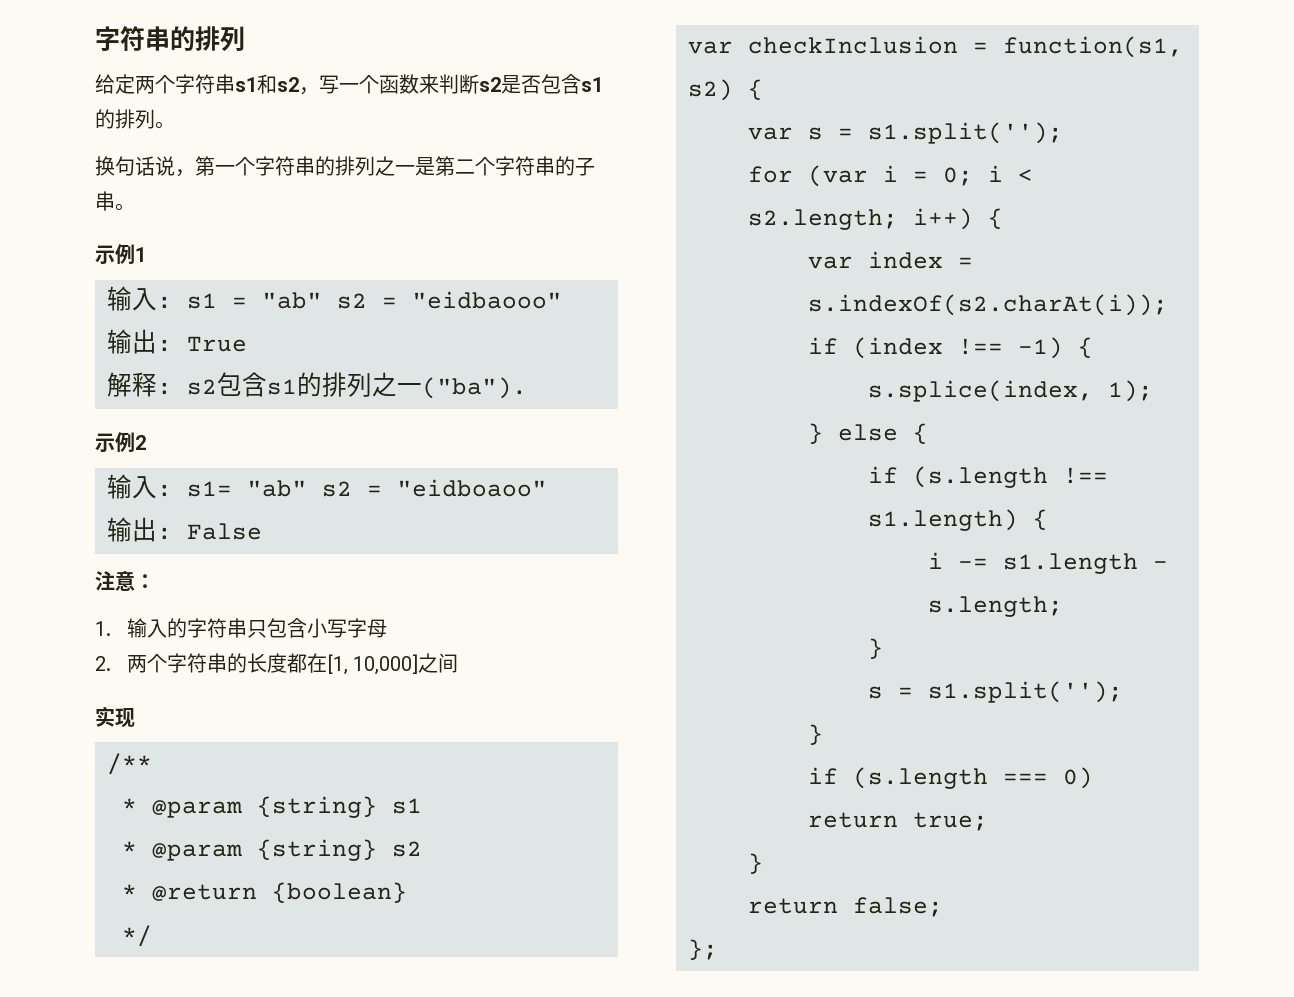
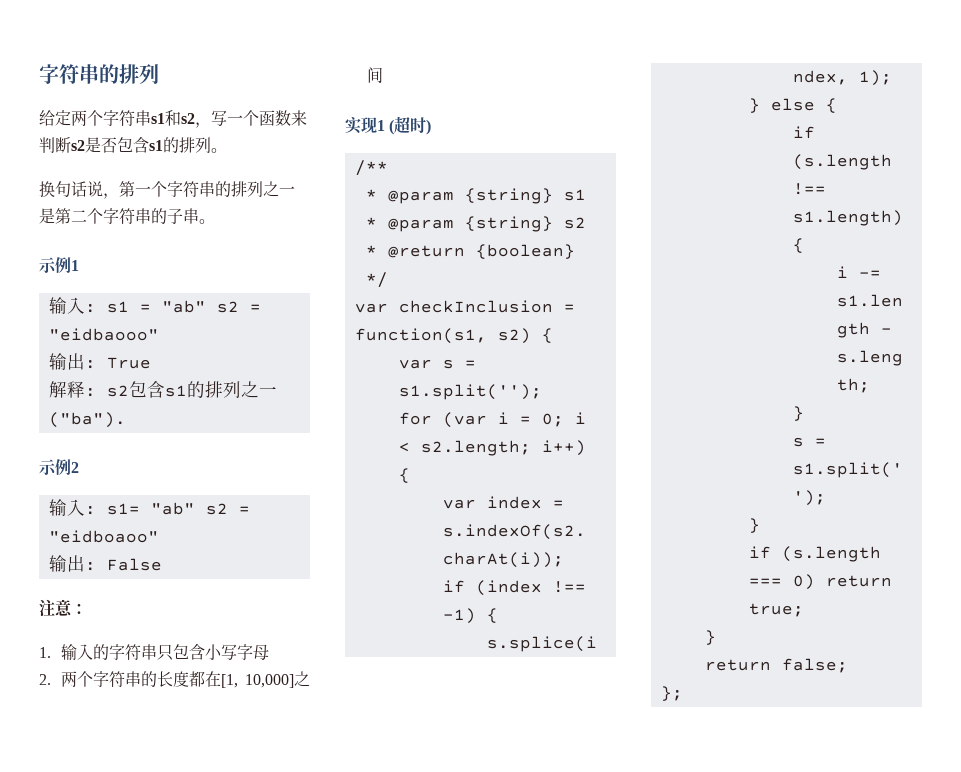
- 实现
+ 实现1 (超时)

